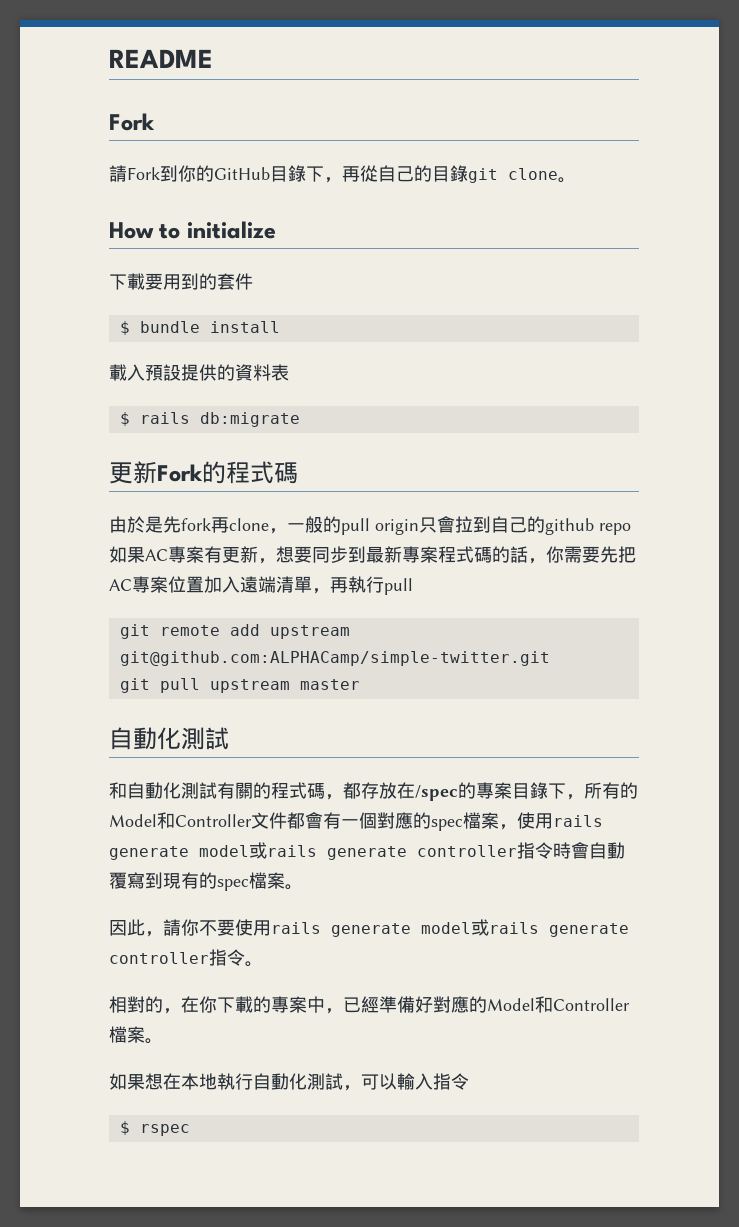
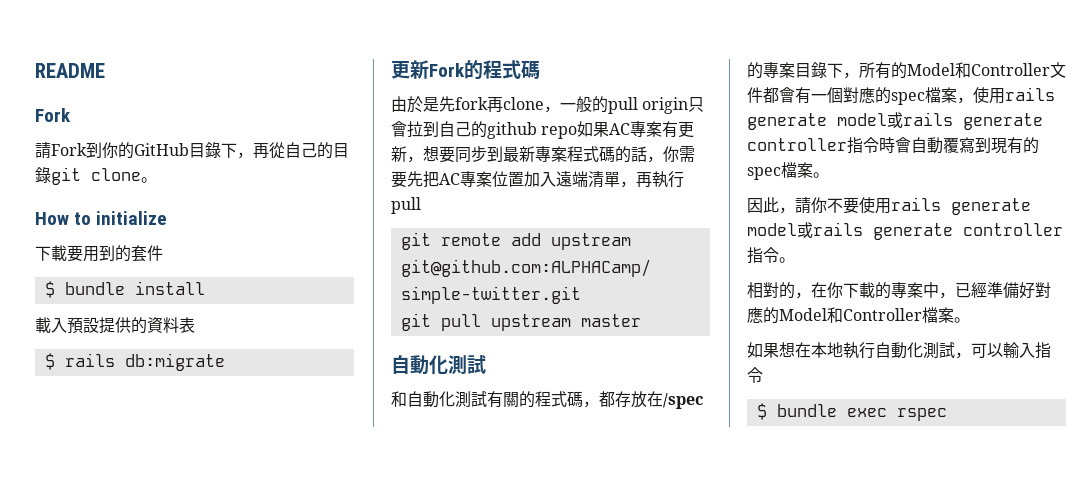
- $ rspec
+ $ bundle exec rspec

